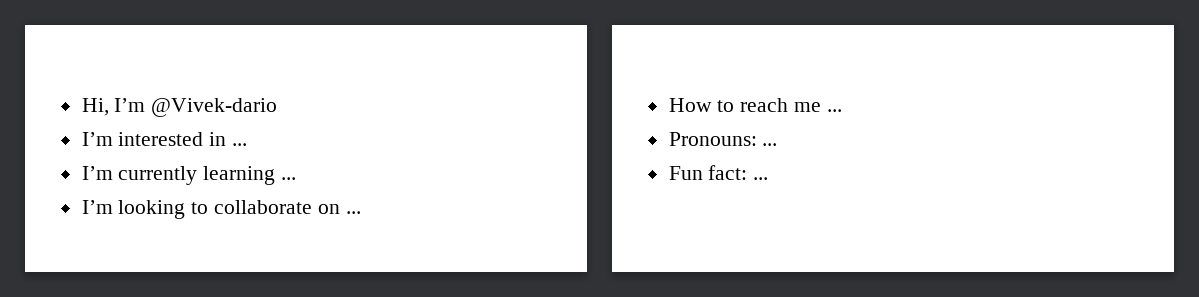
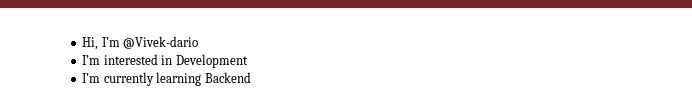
- I’m interested in ...
+ I’m interested in Development
- I’m currently learning ...
- I’m looking to collaborate on ...
- How to reach me ...
- Pronouns: ...
- Fun fact: ...
+ I’m currently learning Backend

